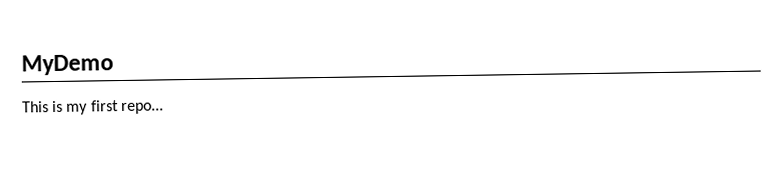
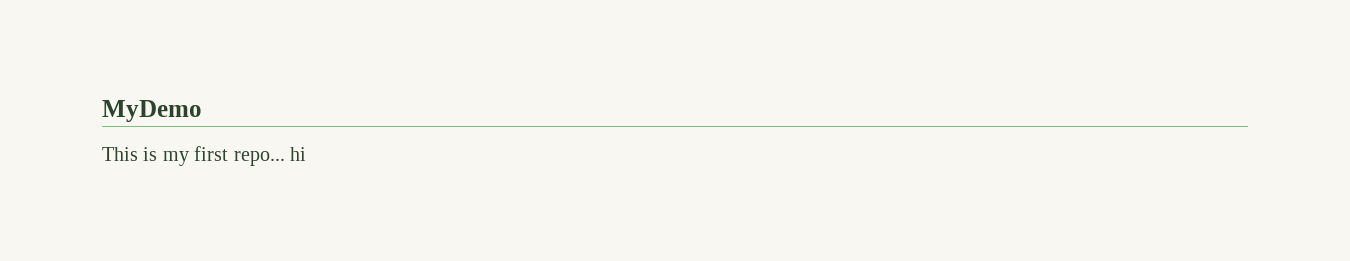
- This is my first repo...
+ This is my first repo... hi

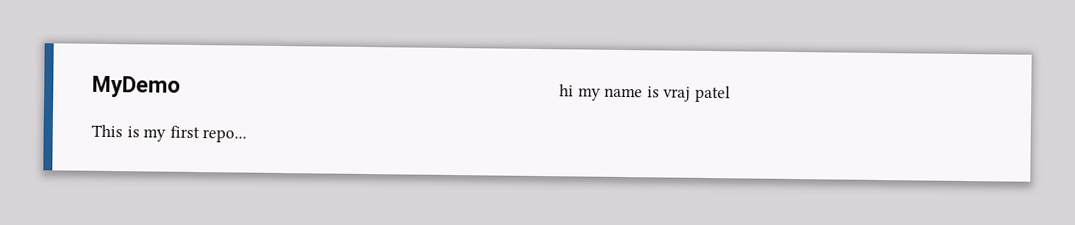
- This is my first repo... hi
+ This is my first repo...
+ hi my name is vraj patel

